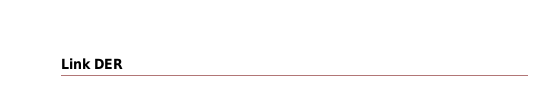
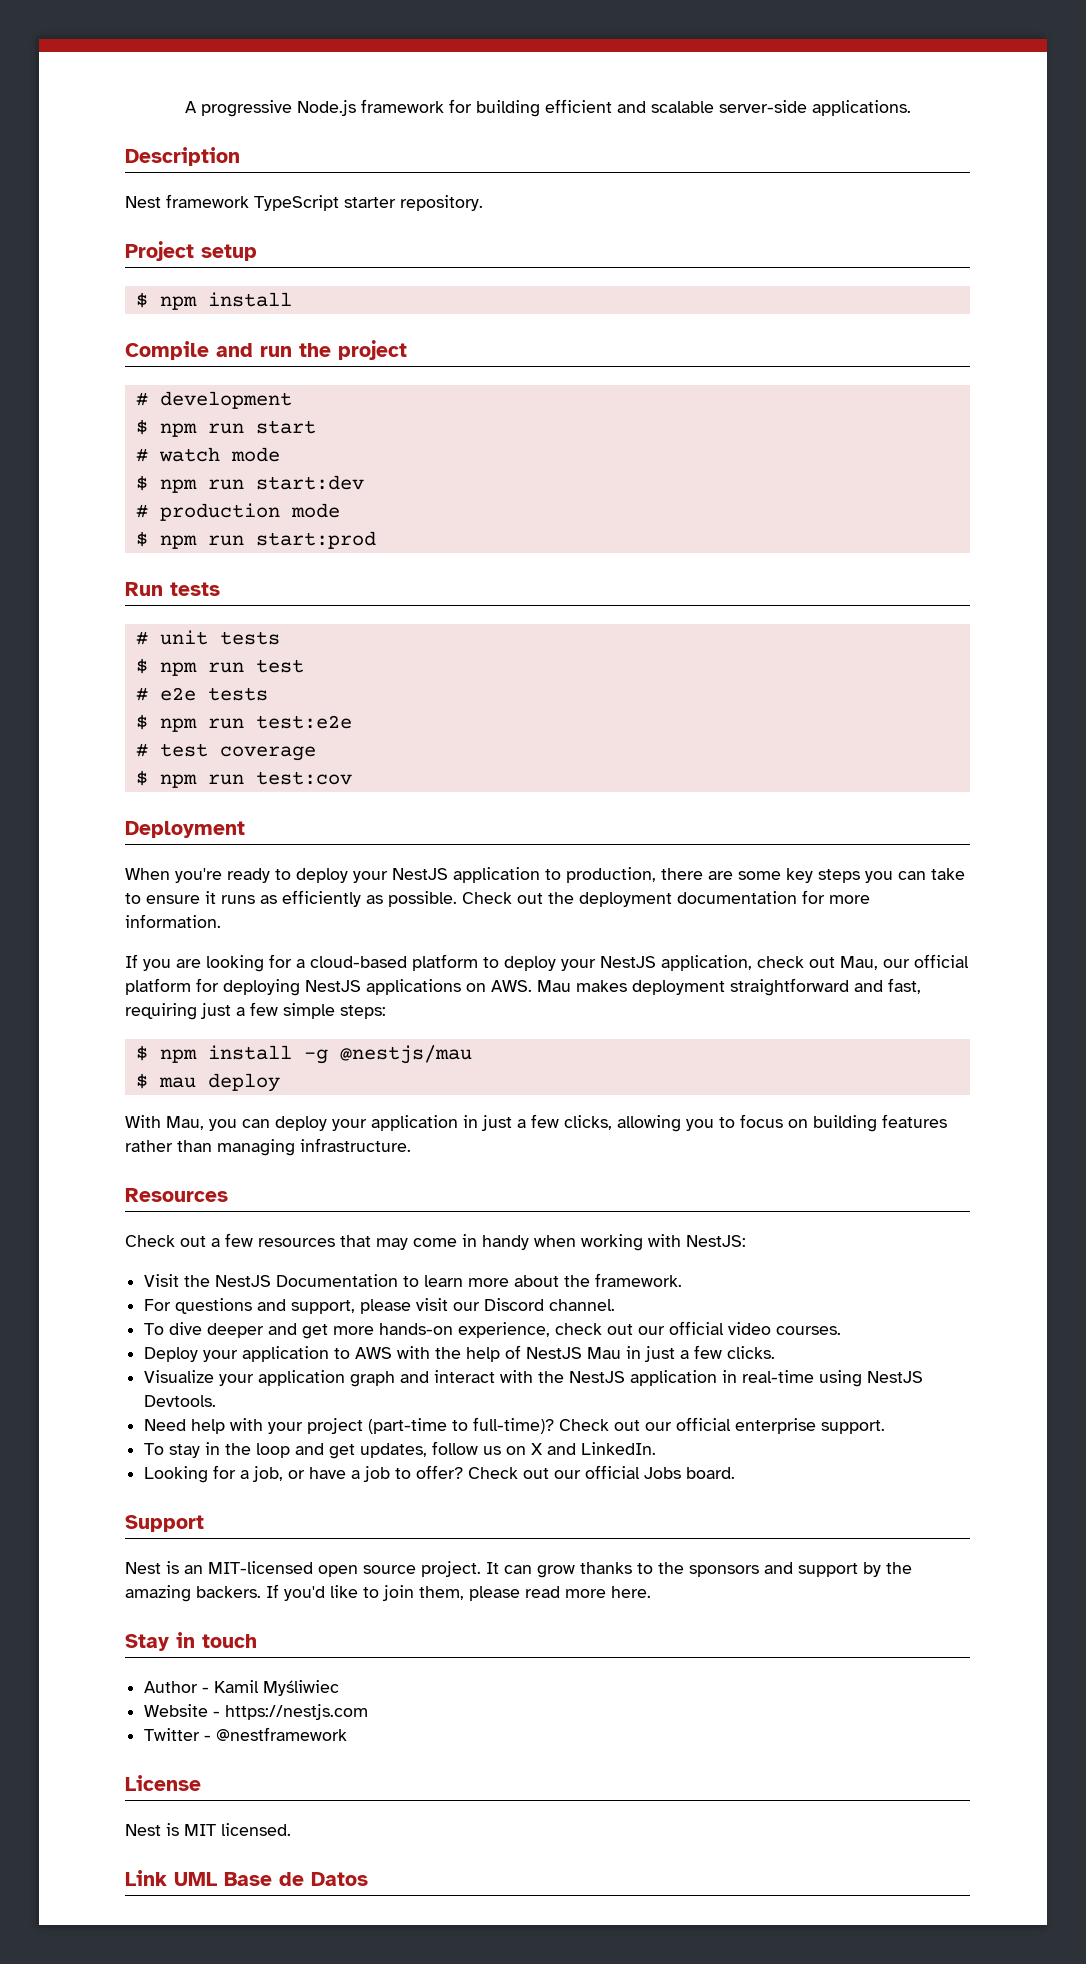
- Link DER
+ A progressive Node.js framework for building efficient and scalable server-side applications.
+ Description
+ Nest framework TypeScript starter repository.
+ Project setup
+ $ npm install
+ Compile and run the project
+ # development
+ $ npm run start
+ # watch mode
+ $ npm run start:dev
+ # production mode
+ $ npm run start:prod
+ Run tests
+ # unit tests
+ $ npm run test
+ # e2e tests
+ $ npm run test:e2e
+ # test coverage
+ $ npm run test:cov
+ Deployment
+ When you're ready to deploy your NestJS application to production, there are some key steps you can take to ensure it runs as efficiently as possible. Check out the deployment documentation for more information.
+ If you are looking for a cloud-based platform to deploy your NestJS application, check out Mau, our official platform for deploying NestJS applications on AWS. Mau makes deployment straightforward and fast, requiring just a few simple steps:
+ $ npm install -g @nestjs/mau
+ $ mau deploy
+ With Mau, you can deploy your application in just a few clicks, allowing you to focus on building features rather than managing infrastructure.
+ Resources
+ Check out a few resources that may come in handy when working with NestJS:
+ Visit the NestJS Documentation to learn more about the framework.
+ For questions and support, please visit our Discord channel.
+ To dive deeper and get more hands-on experience, check out our official video courses.
+ Deploy your application to AWS with the help of NestJS Mau in just a few clicks.
+ Visualize your application graph and interact with the NestJS application in real-time using NestJS Devtools.
+ Need help with your project (part-time to full-time)? Check out our official enterprise support.
+ To stay in the loop and get updates, follow us on X and LinkedIn.
+ Looking for a job, or have a job to offer? Check out our official Jobs board.
+ Support
+ Nest is an MIT-licensed open source project. It can grow thanks to the sponsors and support by the amazing backers. If you'd like to join them, please read more here.
+ Stay in touch
+ Author - Kamil Myśliwiec
+ Website - https://nestjs.com
+ Twitter - @nestframework
+ License
+ Nest is MIT licensed.
+ Link UML Base de Datos

